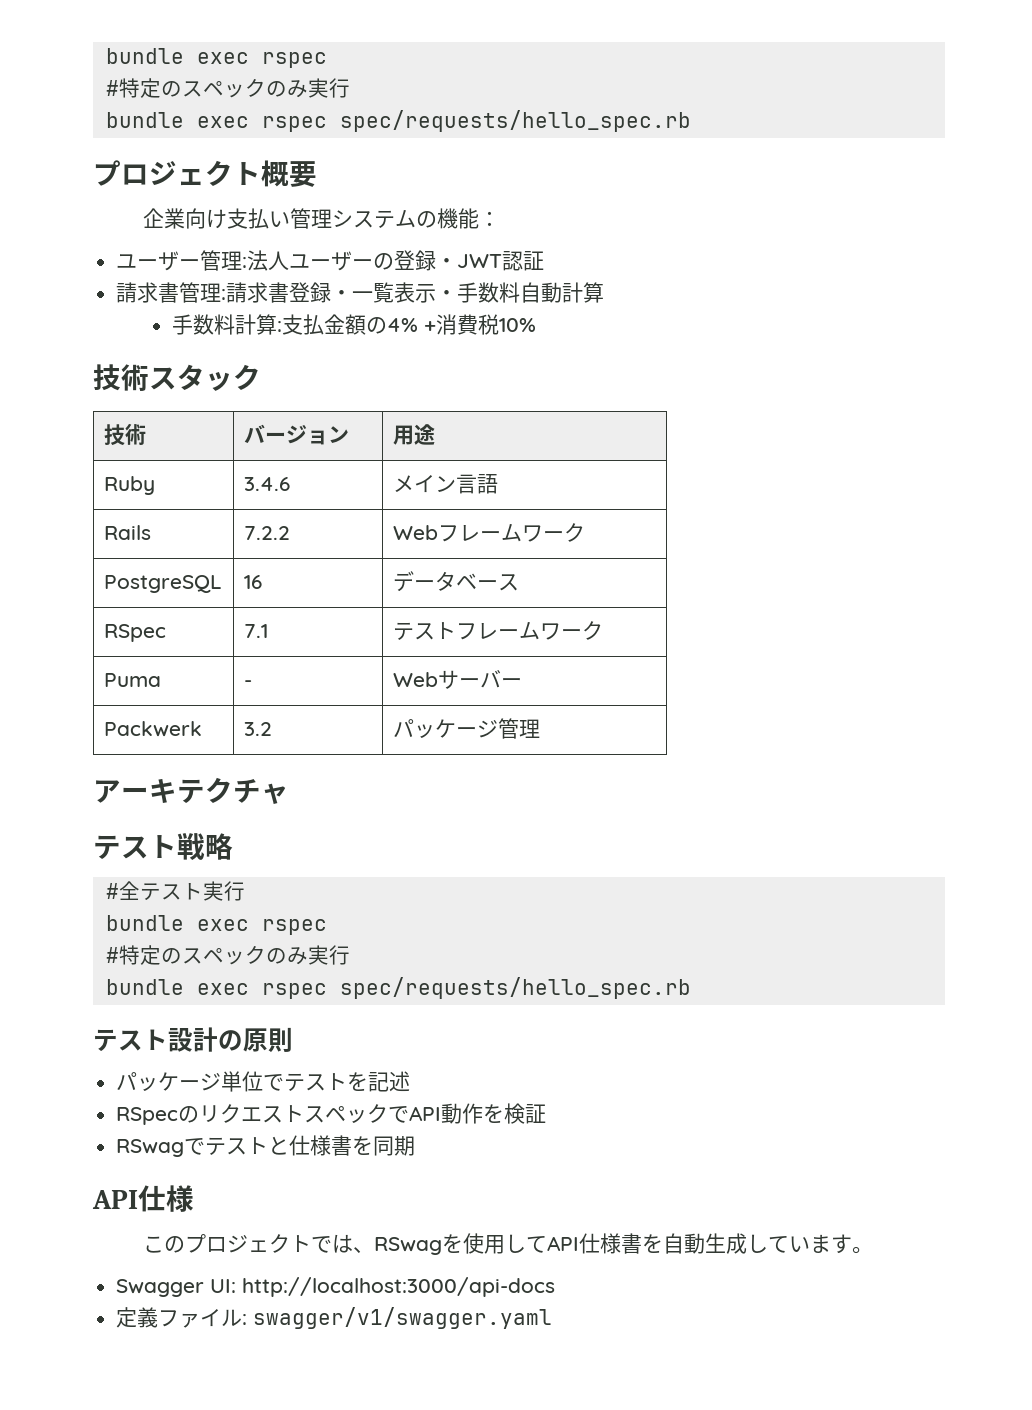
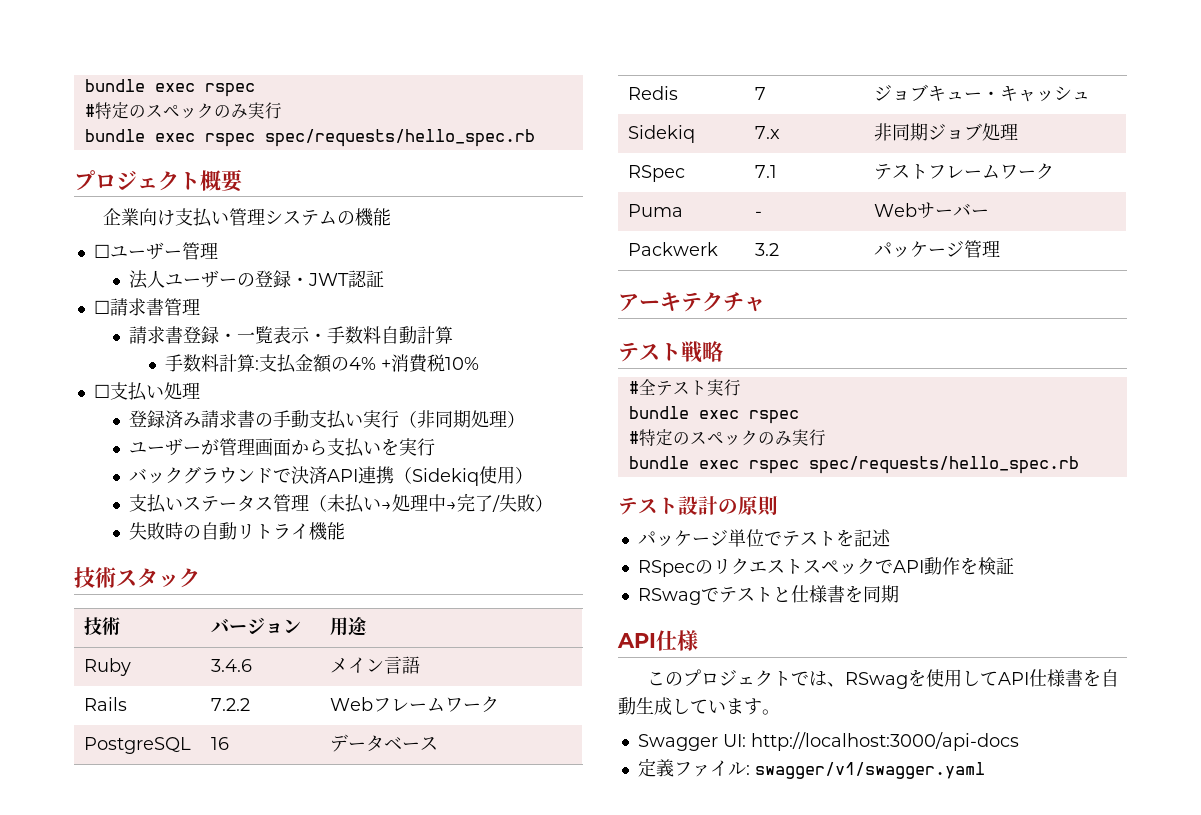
- 企業向け支払い管理システムの機能：
- ユーザー管理:法人ユーザーの登録・JWT認証
+ 企業向け支払い管理システムの機能
+ ☐ユーザー管理
+ 法人ユーザーの登録・JWT認証
- 請求書管理:請求書登録・一覧表示・手数料自動計算
+ ☐請求書管理
+ 請求書登録・一覧表示・手数料自動計算
+ ☐支払い処理
+ 登録済み請求書の手動支払い実行（非同期処理）
+ ユーザーが管理画面から支払いを実行
+ バックグラウンドで決済API連携（Sidekiq使用）
+ 支払いステータス管理（未払い→処理中→完了/失敗）
+ 失敗時の自動リトライ機能
+ Redis | 7 | ジョブキュー・キャッシュ
+ Sidekiq | 7.x | 非同期ジョブ処理

